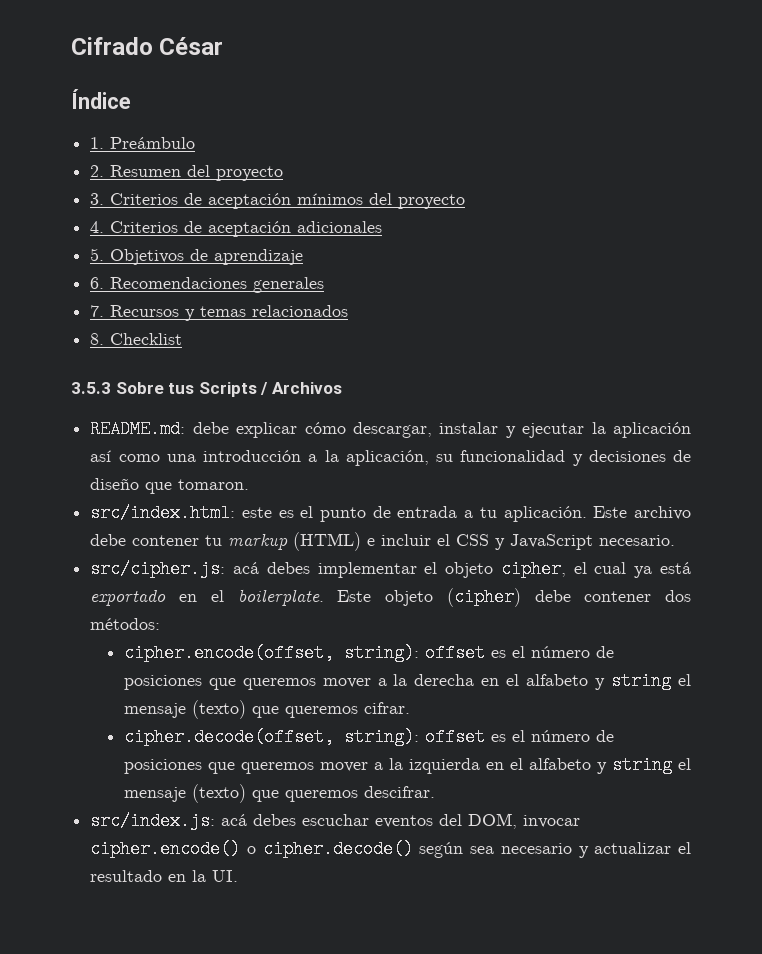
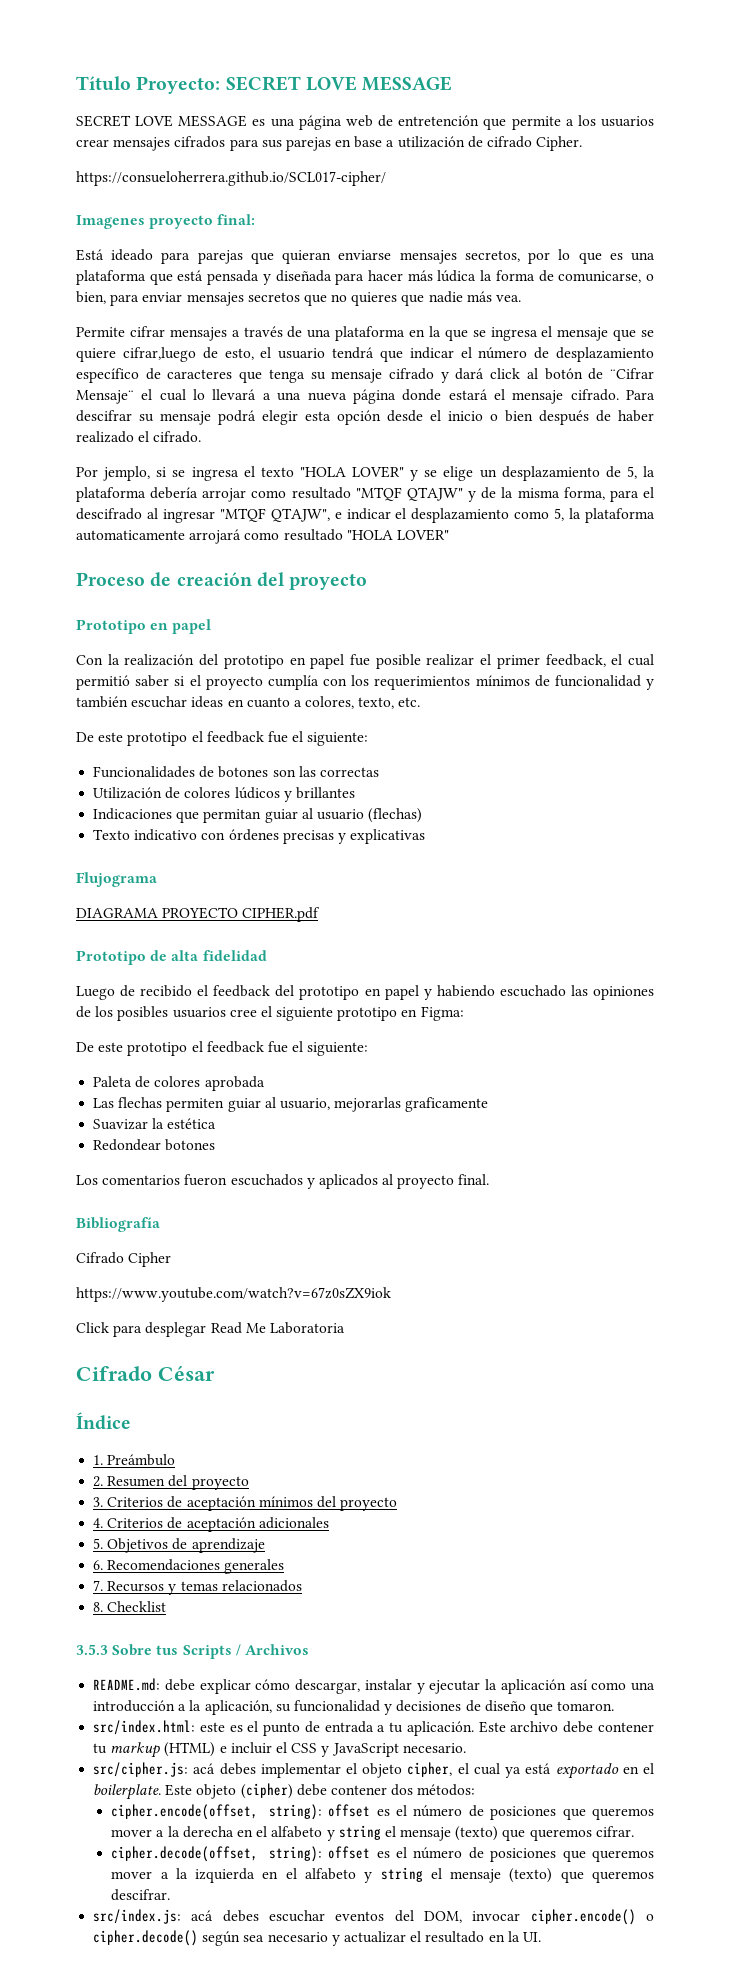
+ Título Proyecto: SECRET LOVE MESSAGE
+ SECRET LOVE MESSAGE es una página web de entretención que permite a los usuarios crear mensajes cifrados para sus parejas en base a utilización de cifrado Cipher.
+ https://consueloherrera.github.io/SCL017-cipher/
+ Imagenes proyecto final:
+ Está ideado para parejas que quieran enviarse mensajes secretos, por lo que es una plataforma que está pensada y diseñada para hacer más lúdica la forma de comunicarse, o bien, para enviar mensajes secretos que no quieres que nadie más vea.
+ Permite cifrar mensajes a través de una plataforma en la que se ingresa el mensaje que se quiere cifrar,luego de esto, el usuario tendrá que indicar el número de desplazamiento específico de caracteres que tenga su mensaje cifrado y dará click al botón de ¨Cifrar Mensaje¨ el cual lo llevará a una nueva página donde estará el mensaje cifrado. Para descifrar su mensaje podrá elegir esta opción desde el inicio o bien después de haber realizado el cifrado.
+ Por jemplo, si se ingresa el texto "HOLA LOVER" y se elige un desplazamiento de 5, la plataforma debería arrojar como resultado "MTQF QTAJW" y de la misma forma, para el descifrado al ingresar "MTQF QTAJW", e indicar el desplazamiento como 5, la plataforma automaticamente arrojará como resultado "HOLA LOVER"
+ Proceso de creación del proyecto
+ Prototipo en papel
+ Con la realización del prototipo en papel fue posible realizar el primer feedback, el cual permitió saber si el proyecto cumplía con los requerimientos mínimos de funcionalidad y también escuchar ideas en cuanto a colores, texto, etc.
+ De este prototipo el feedback fue el siguiente:
+ Funcionalidades de botones son las correctas
+ Utilización de colores lúdicos y brillantes
+ Indicaciones que permitan guiar al usuario (flechas)
+ Texto indicativo con órdenes precisas y explicativas
+ Flujograma
+ DIAGRAMA PROYECTO CIPHER.pdf
+ Prototipo de alta fidelidad
+ Luego de recibido el feedback del prototipo en papel y habiendo escuchado las opiniones de los posibles usuarios cree el siguiente prototipo en Figma:
+ De este prototipo el feedback fue el siguiente:
+ Paleta de colores aprobada
+ Las flechas permiten guiar al usuario, mejorarlas graficamente
+ Suavizar la estética
+ Redondear botones
+ Los comentarios fueron escuchados y aplicados al proyecto final.
+ Bibliografía
+ Cifrado Cipher
+ https://www.youtube.com/watch?v=67z0sZX9iok
+ Click para desplegar Read Me Laboratoria

